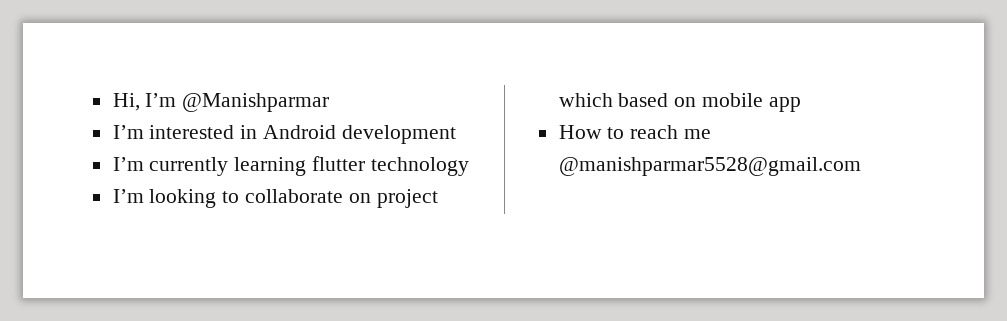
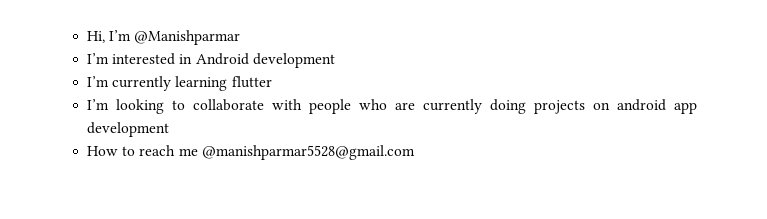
- I’m currently learning flutter technology
+ I’m currently learning flutter
- I’m looking to collaborate on project which based on mobile app
+ I’m looking to collaborate with people who are currently doing projects on android app development

